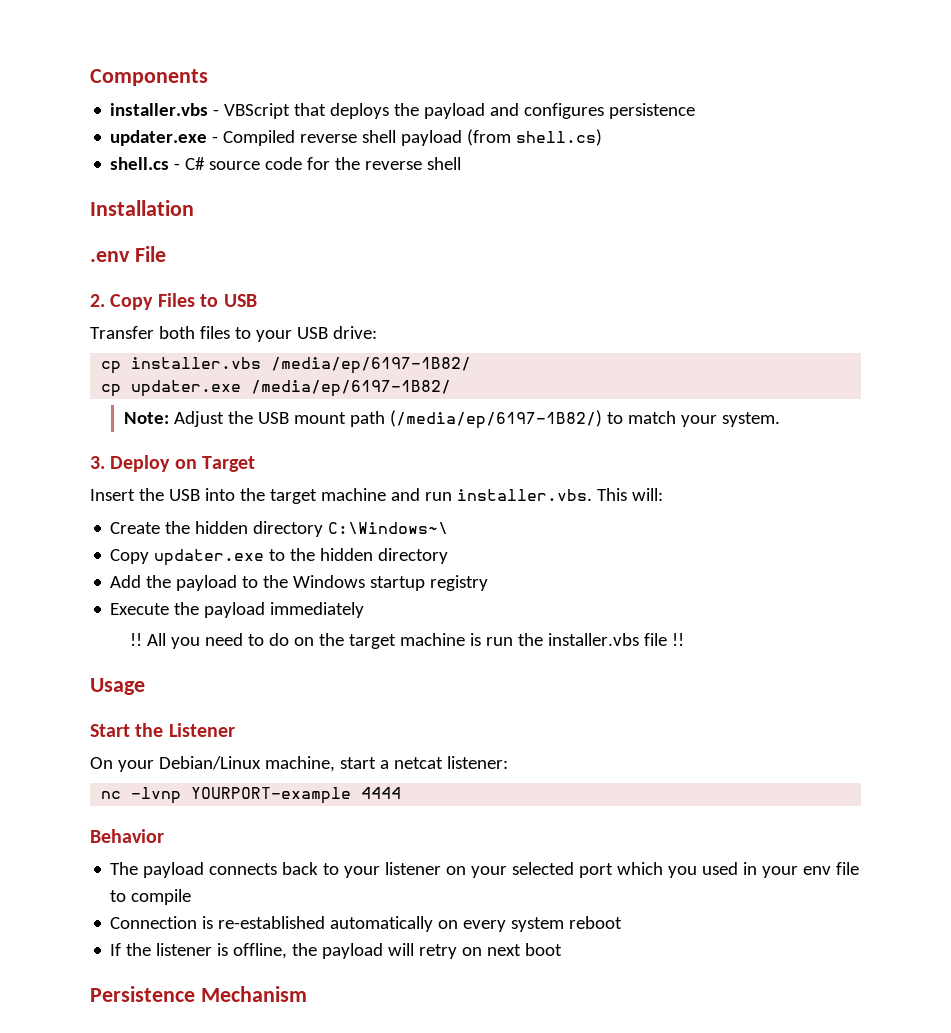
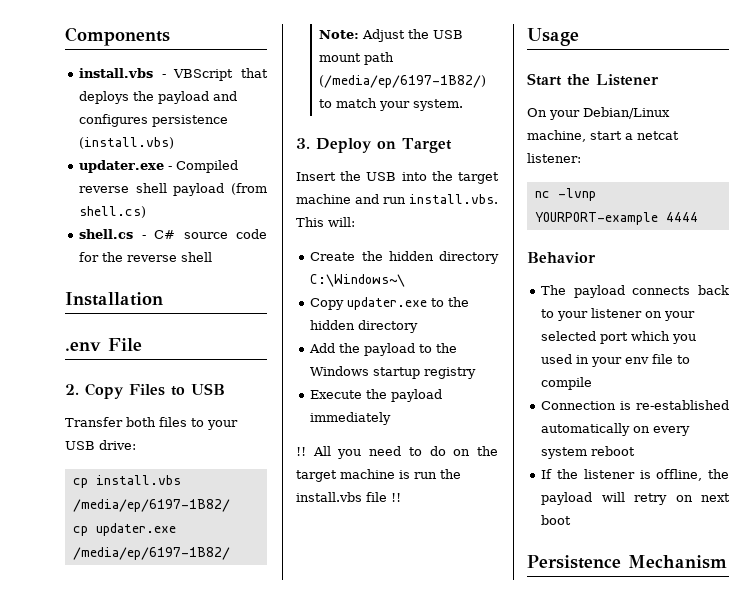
- installer.vbs - VBScript that deploys the payload and configures persistence
+ install.vbs - VBScript that deploys the payload and configures persistence (install.vbs)
- cp installer.vbs /media/ep/6197-1B82/
+ cp install.vbs /media/ep/6197-1B82/
- Insert the USB into the target machine and run installer.vbs. This will:
+ Insert the USB into the target machine and run install.vbs. This will:
- All you need to do on the target machine is run the installer.vbs file !!
+ All you need to do on the target machine is run the install.vbs file !!

